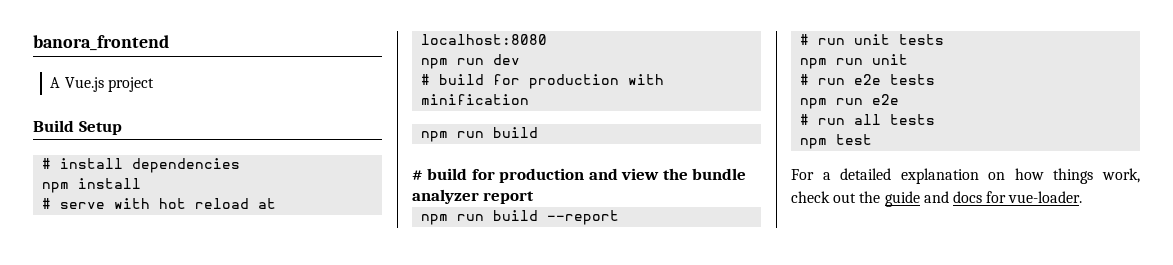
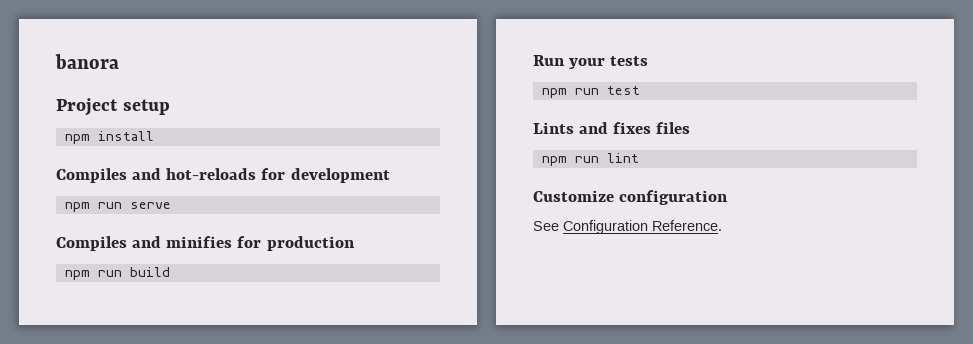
- banora_frontend
- A Vue.js project
- Build Setup
- # install dependencies
+ banora
+ Project setup
  npm install
- # serve with hot reload at localhost:8080
- npm run dev
- # build for production with minification
+ Compiles and hot-reloads for development
+ npm run serve
+ Compiles and minifies for production
- # build for production and view the bundle analyzer report
- npm run build --report
- # run unit tests
- npm run unit
- # run e2e tests
- npm run e2e
- # run all tests
- npm test
- For a detailed explanation on how things work, check out the guide and docs for vue-loader.
+ Run your tests
+ npm run test
+ Lints and fixes files
+ npm run lint
+ Customize configuration
+ See Configuration Reference.

